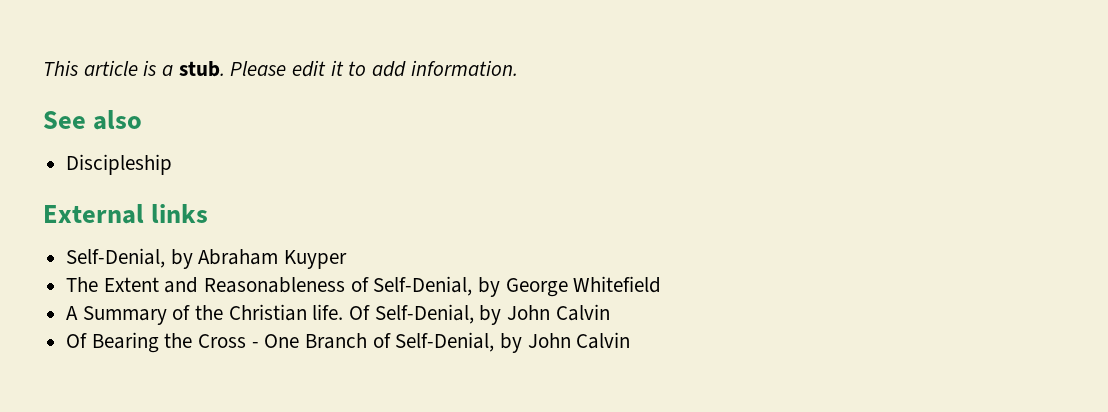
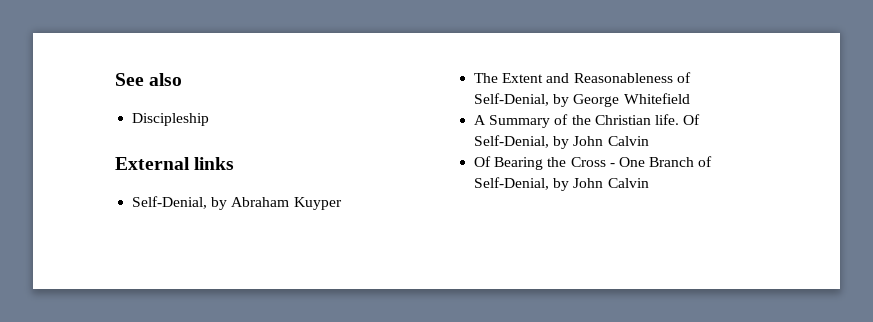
- This article is a stub. Please edit it to add information.

